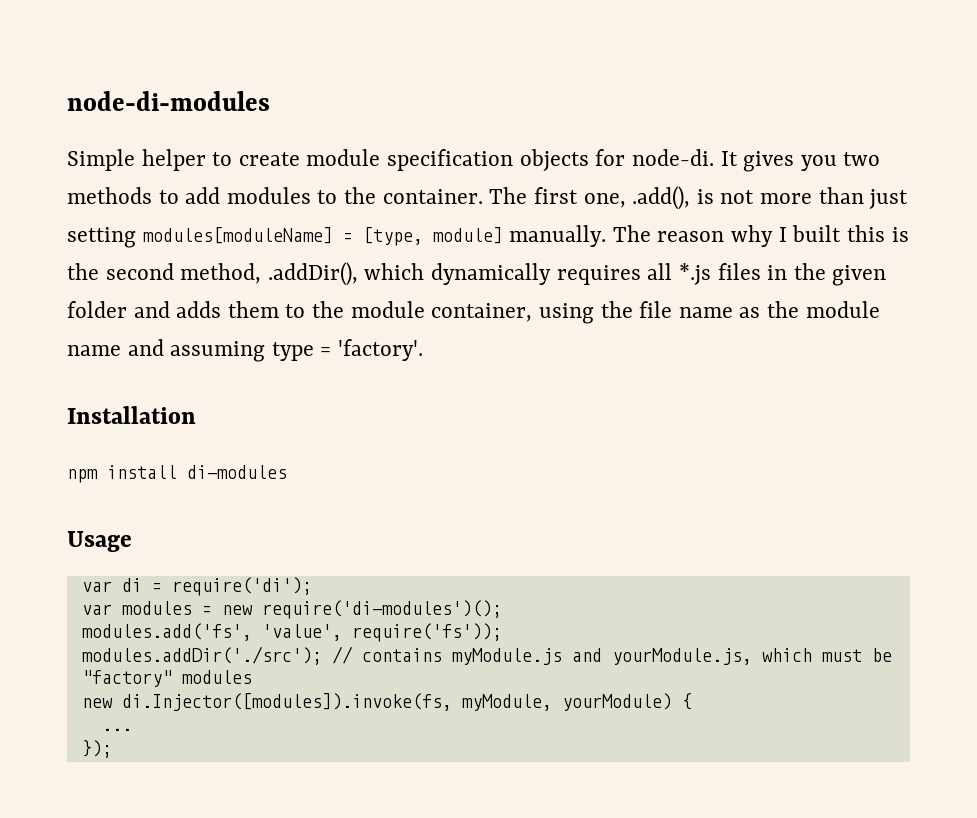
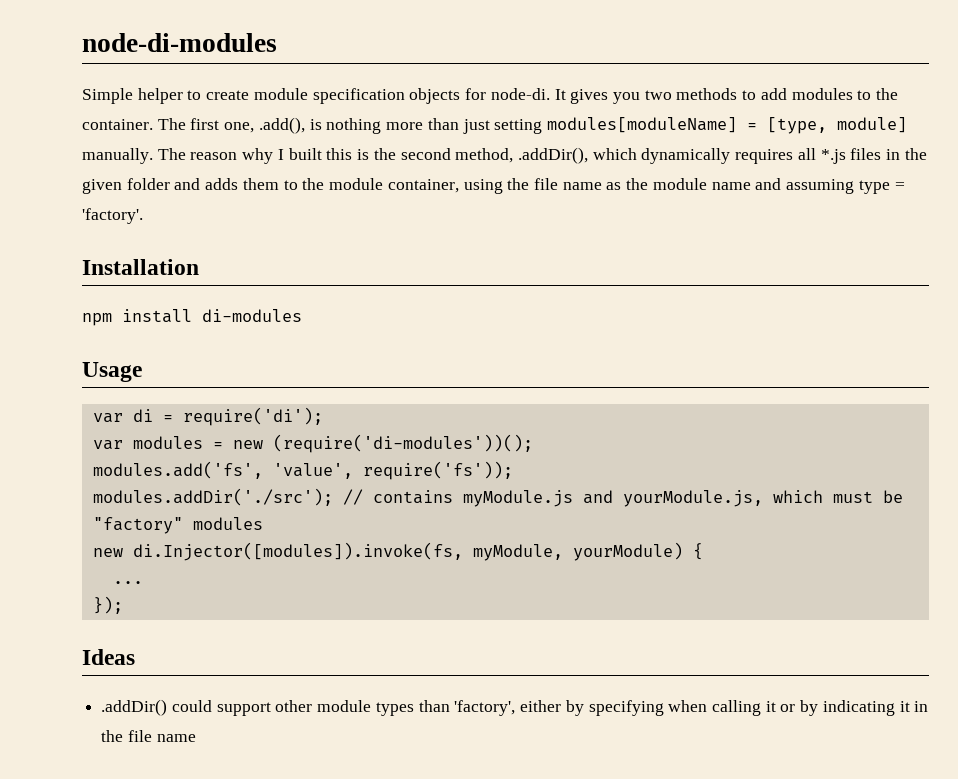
- The first one, .add(), is not more than just setting modules[moduleName] = [type, module] manually.
+ The first one, .add(), is nothing more than just setting modules[moduleName] = [type, module] manually.
- var modules = new require('di-modules')();
+ var modules = new (require('di-modules'))();
+ Ideas
+ .addDir() could support other module types than 'factory', either by specifying when calling it or by indicating it in the file name

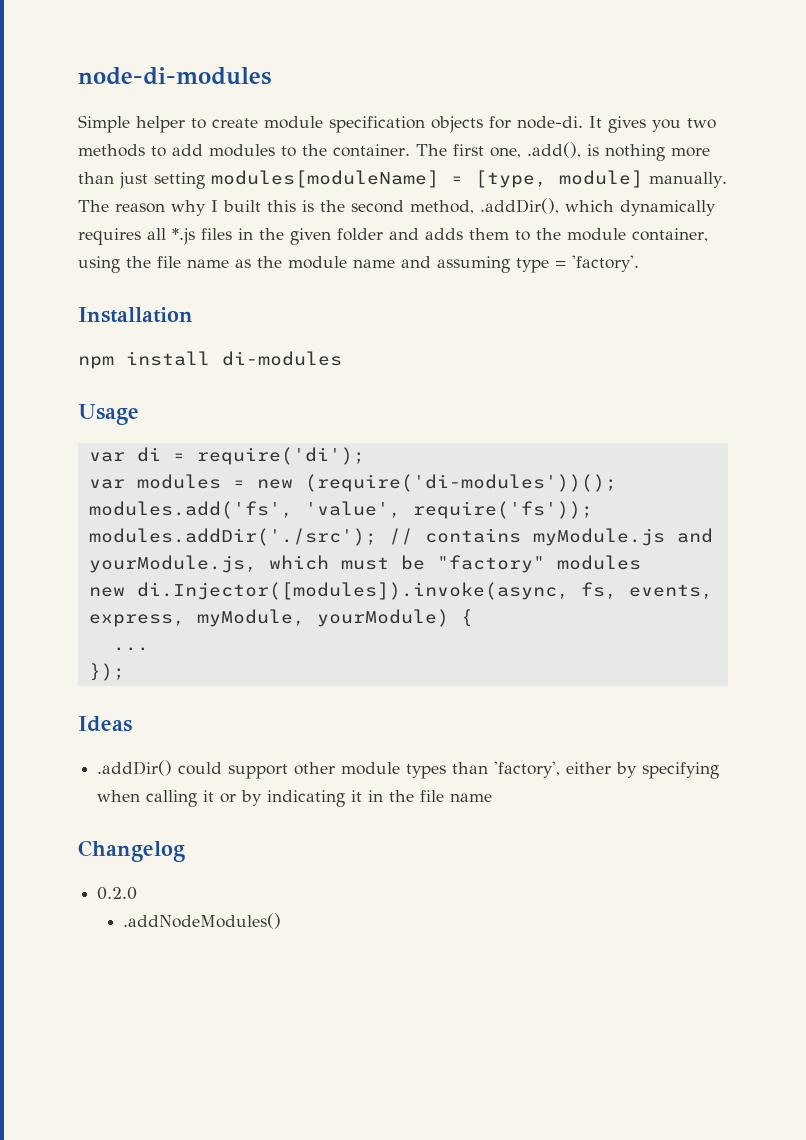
- new di.Injector([modules]).invoke(fs, myModule, yourModule) {
+ new di.Injector([modules]).invoke(async, fs, events, express, myModule, yourModule) {
+ Changelog
+ 0.2.0
+ .addNodeModules()

